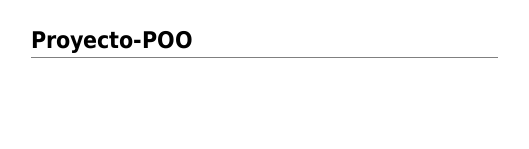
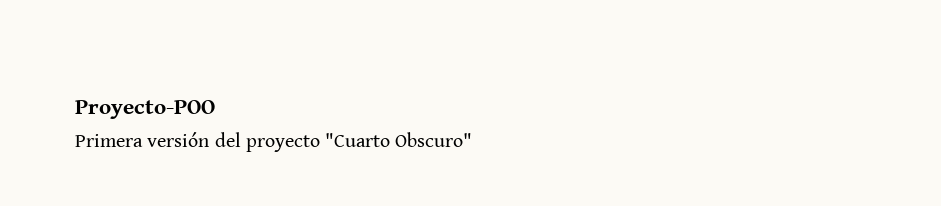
+ Primera versión del proyecto "Cuarto Obscuro"

